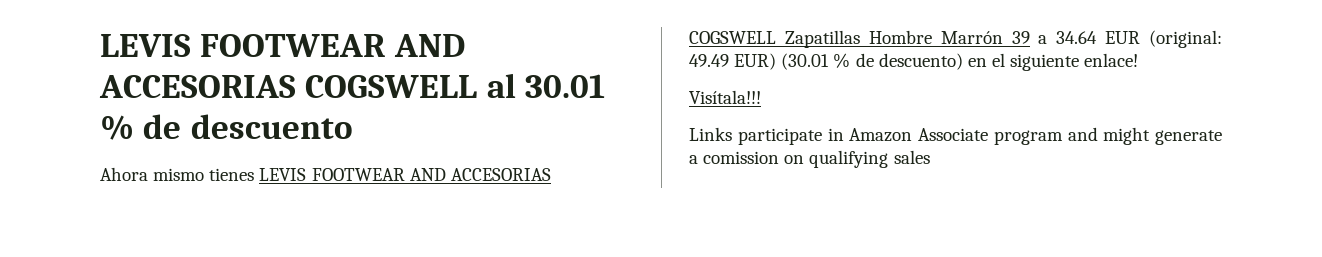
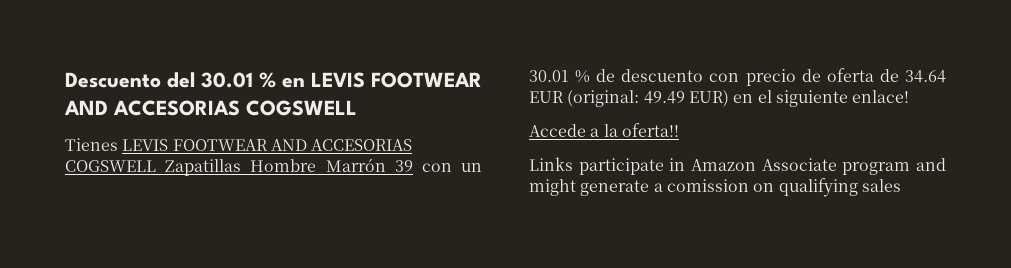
- LEVIS FOOTWEAR AND ACCESORIAS COGSWELL al 30.01 % de descuento
- Ahora mismo tienes LEVIS FOOTWEAR AND ACCESORIAS COGSWELL Zapatillas Hombre Marrón 39 a 34.64 EUR (original: 49.49 EUR) (30.01 % de descuento) en el siguiente enlace!
+ Descuento del 30.01 % en LEVIS FOOTWEAR AND ACCESORIAS COGSWELL
+ Tienes LEVIS FOOTWEAR AND ACCESORIAS COGSWELL Zapatillas Hombre Marrón 39 con un 30.01 % de descuento con precio de oferta de 34.64 EUR (original: 49.49 EUR) en el siguiente enlace!
- Visítala!!!
+ Accede a la oferta!!

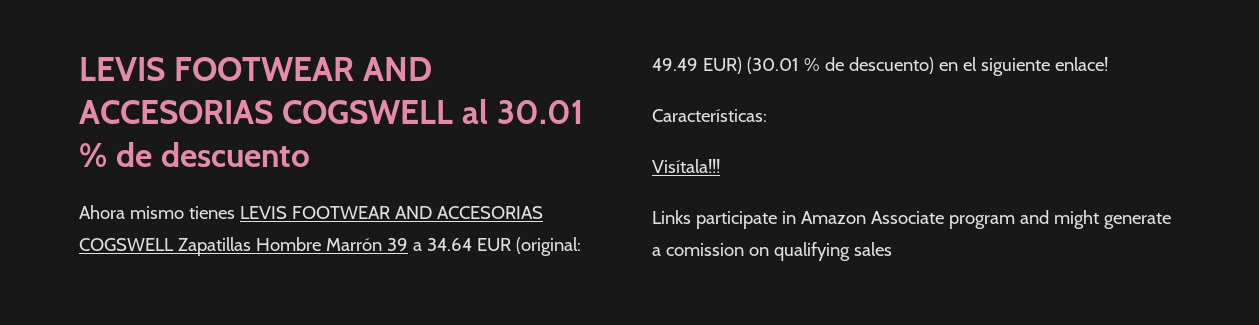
- Descuento del 30.01 % en LEVIS FOOTWEAR AND ACCESORIAS COGSWELL
- Tienes LEVIS FOOTWEAR AND ACCESORIAS COGSWELL Zapatillas Hombre Marrón 39 con un 30.01 % de descuento con precio de oferta de 34.64 EUR (original: 49.49 EUR) en el siguiente enlace!
+ LEVIS FOOTWEAR AND ACCESORIAS COGSWELL al 30.01 % de descuento
+ Ahora mismo tienes LEVIS FOOTWEAR AND ACCESORIAS COGSWELL Zapatillas Hombre Marrón 39 a 34.64 EUR (original: 49.49 EUR) (30.01 % de descuento) en el siguiente enlace!
- Accede a la oferta!!
+ Características:
+ Visítala!!!

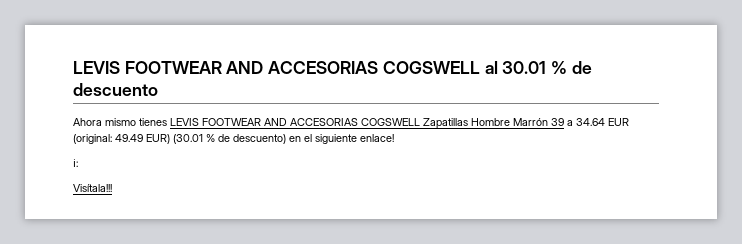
- Características:
+ ℹ:
- Links participate in Amazon Associate program and might generate a comission on qualifying sales

